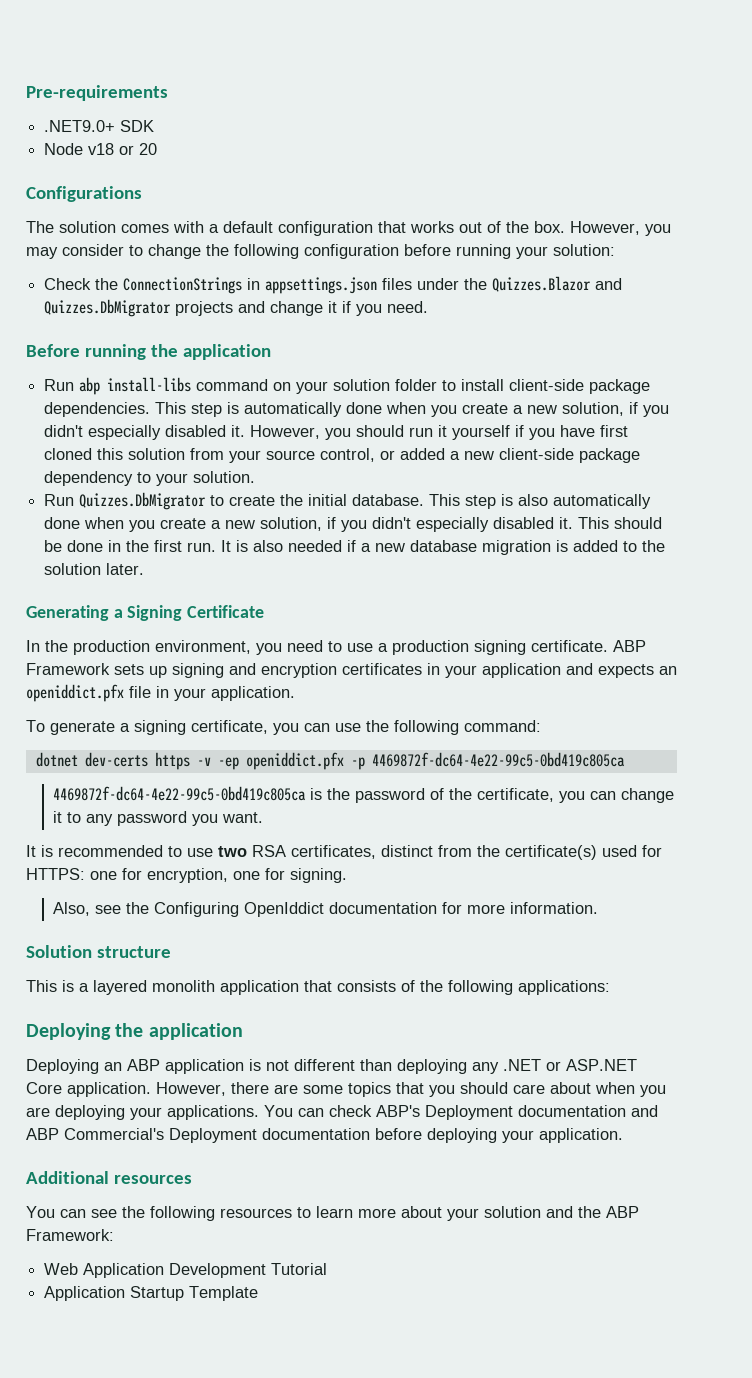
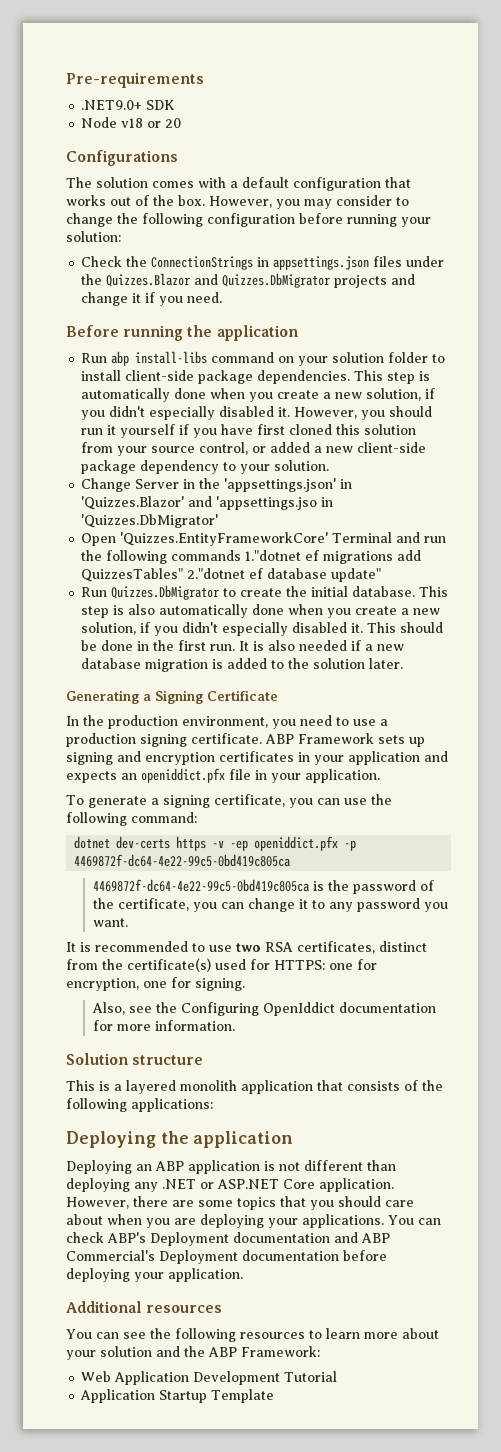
+ Change Server in the 'appsettings.json' in 'Quizzes.Blazor' and 'appsettings.jso in 'Quizzes.DbMigrator'
+ Open 'Quizzes.EntityFrameworkCore' Terminal and run the following commands 1."dotnet ef migrations add QuizzesTables" 2."dotnet ef database update"

